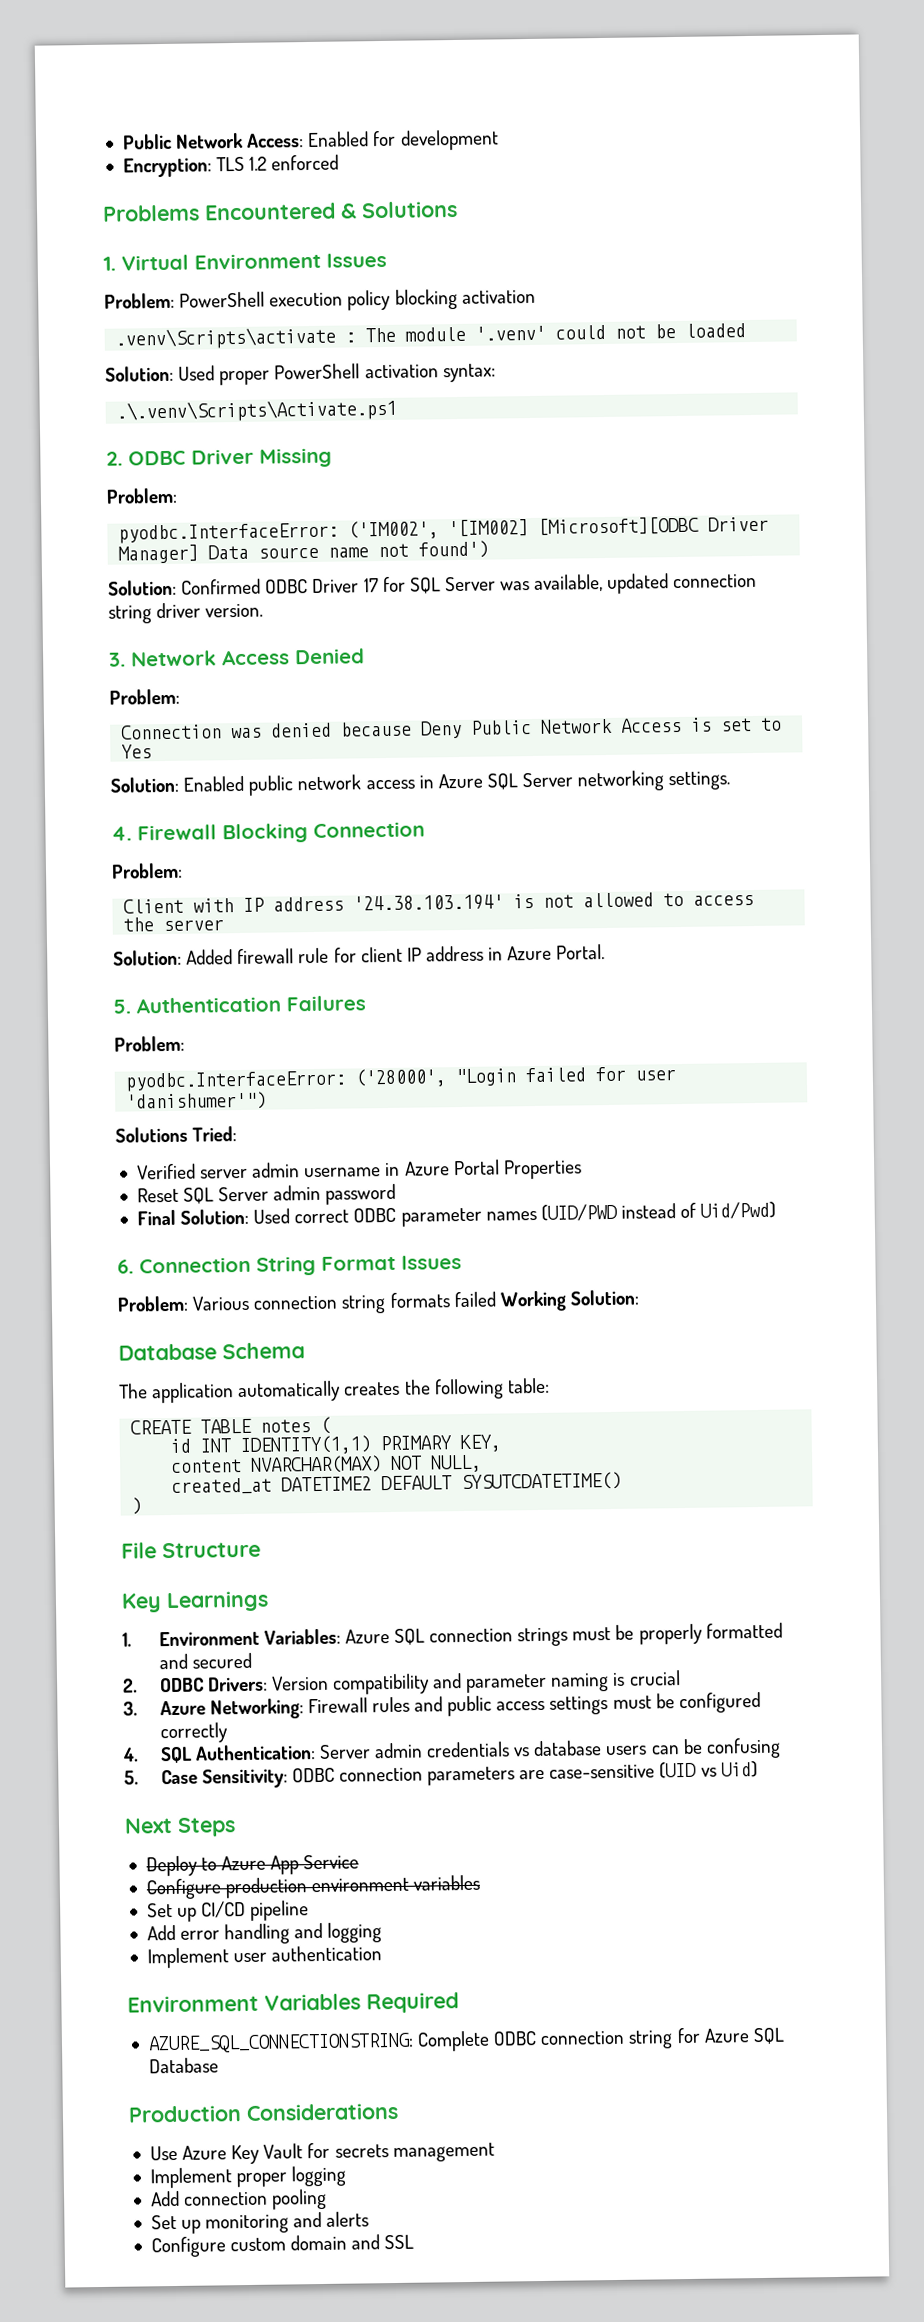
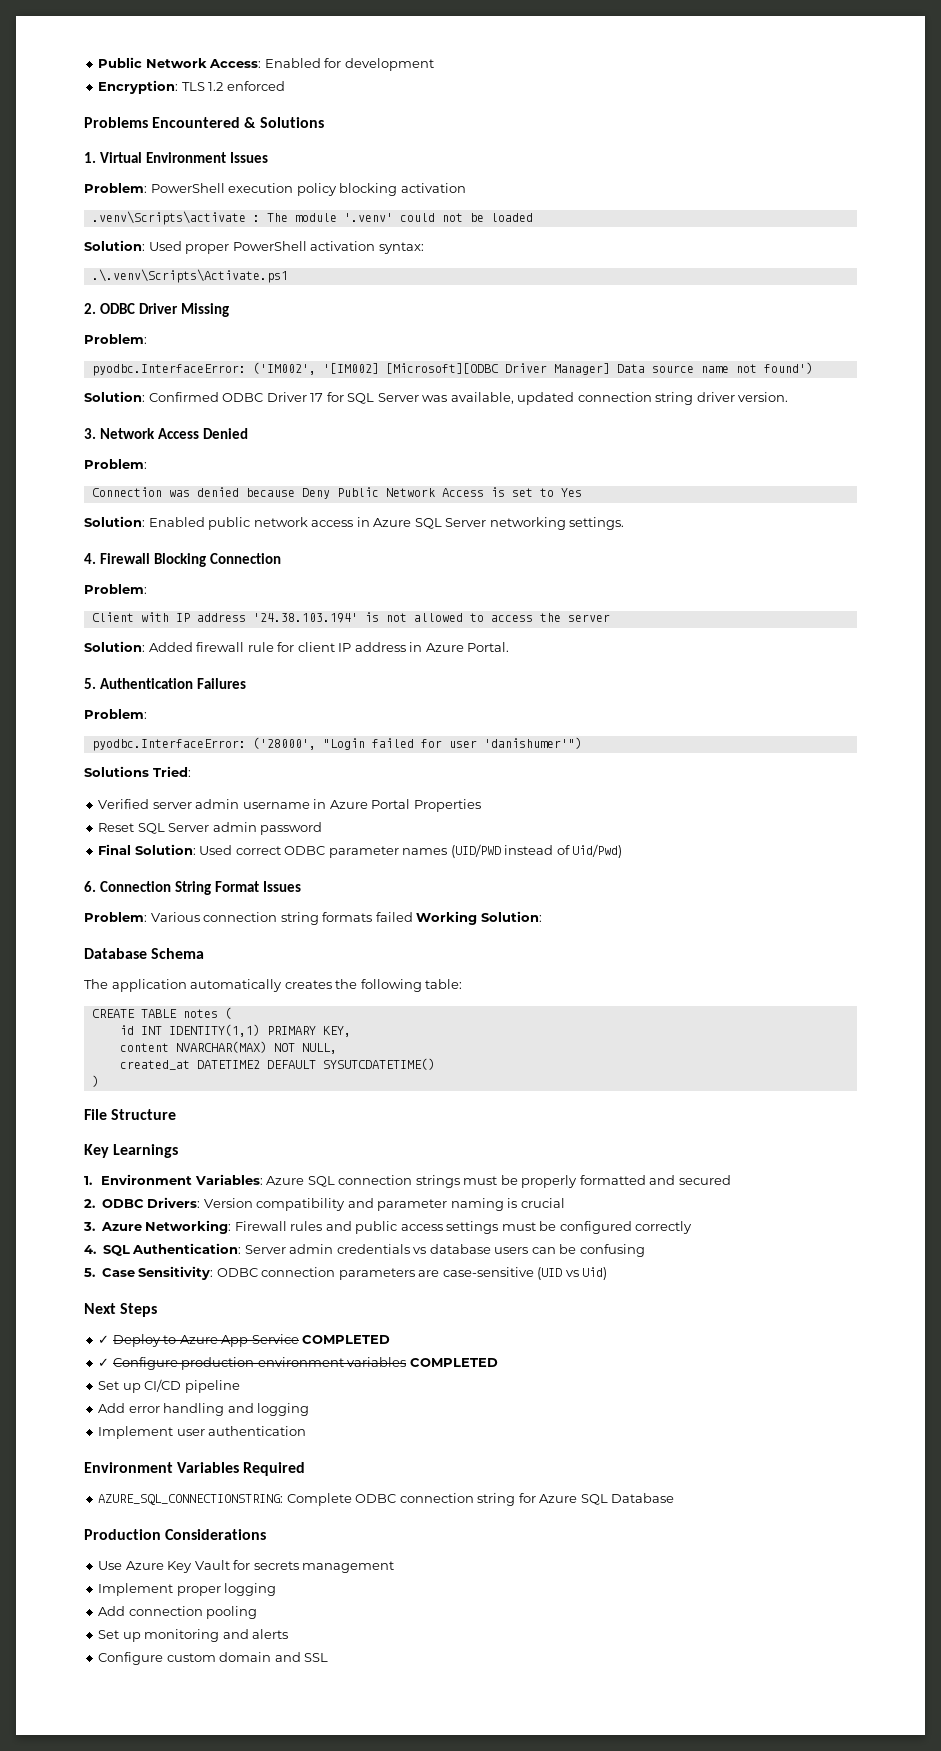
- Deploy to Azure App Service
- Configure production environment variables
+ ✓ Deploy to Azure App Service COMPLETED
+ ✓ Configure production environment variables COMPLETED

